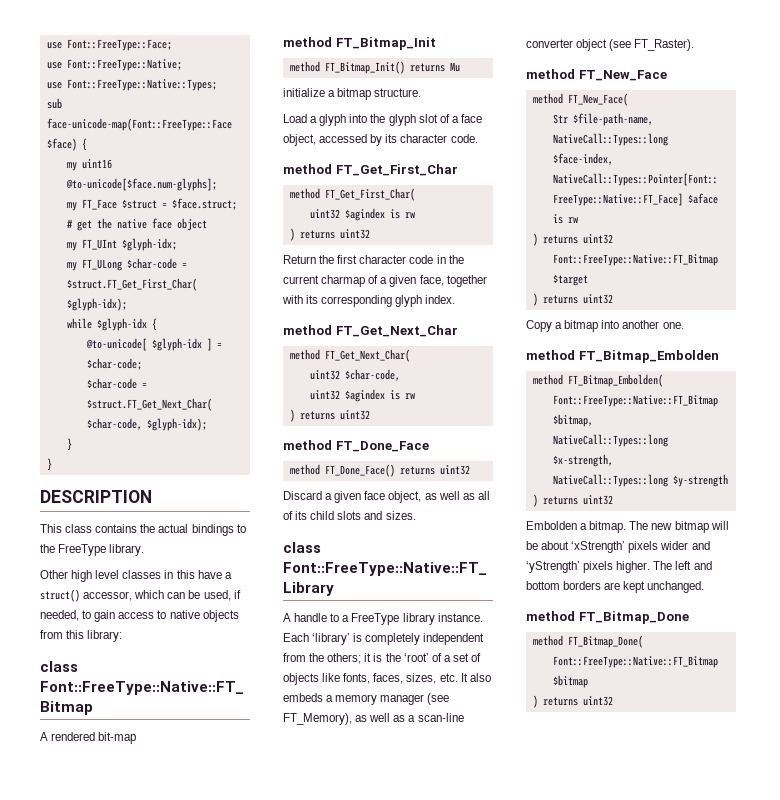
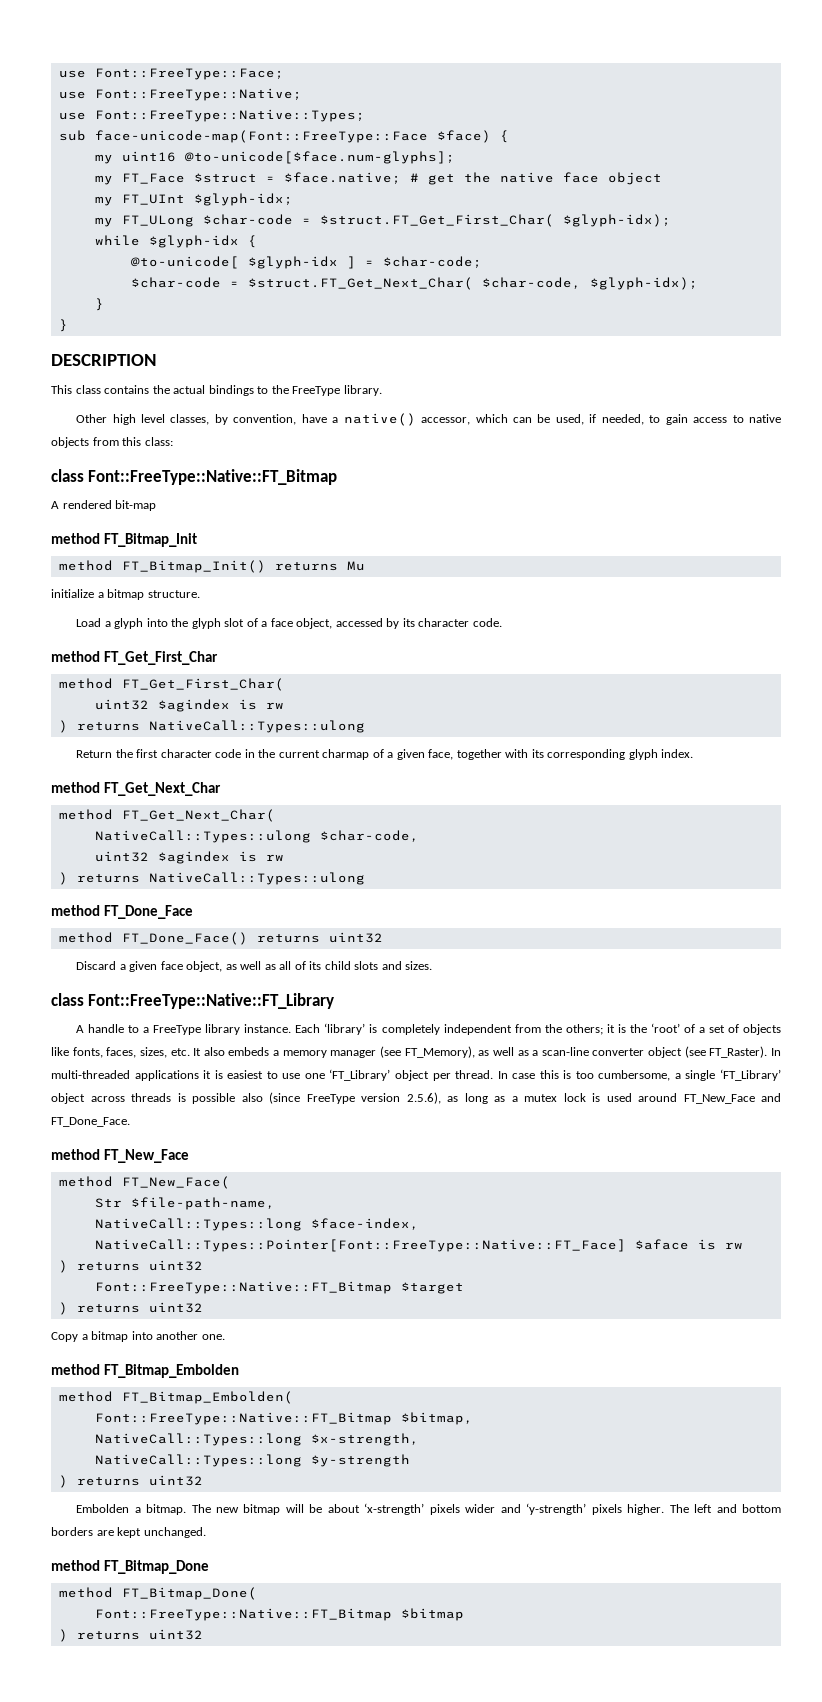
- my FT_Face $struct = $face.struct; # get the native face object
+ my FT_Face $struct = $face.native; # get the native face object
- Other high level classes in this have a struct() accessor, which can be used, if needed, to gain access to native objects from this library:
+ Other high level classes, by convention, have a native() accessor, which can be used, if needed, to gain access to native objects from this class:
  method FT_Get_First_Char(
  uint32 $agindex is rw
- ) returns uint32
+ ) returns NativeCall::Types::ulong
- uint32 $char-code,
+ NativeCall::Types::ulong $char-code,
  uint32 $agindex is rw
- ) returns uint32
+ ) returns NativeCall::Types::ulong
+ In multi-threaded applications it is easiest to use one ‘FT_Library’ object per thread. In case this is too cumbersome, a single ‘FT_Library’ object across threads is possible also (since FreeType version 2.5.6), as long as a mutex lock is used around FT_New_Face and FT_Done_Face.
- The new bitmap will be about ‘xStrength’ pixels wider and ‘yStrength’ pixels higher.
+ The new bitmap will be about ‘x-strength’ pixels wider and ‘y-strength’ pixels higher.

